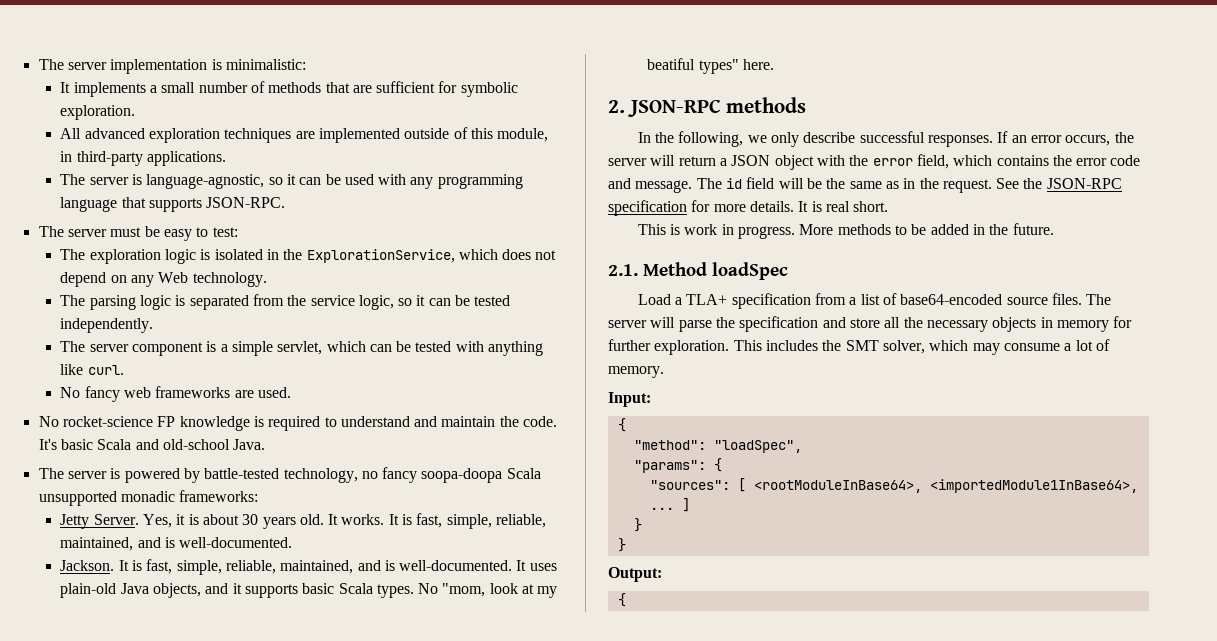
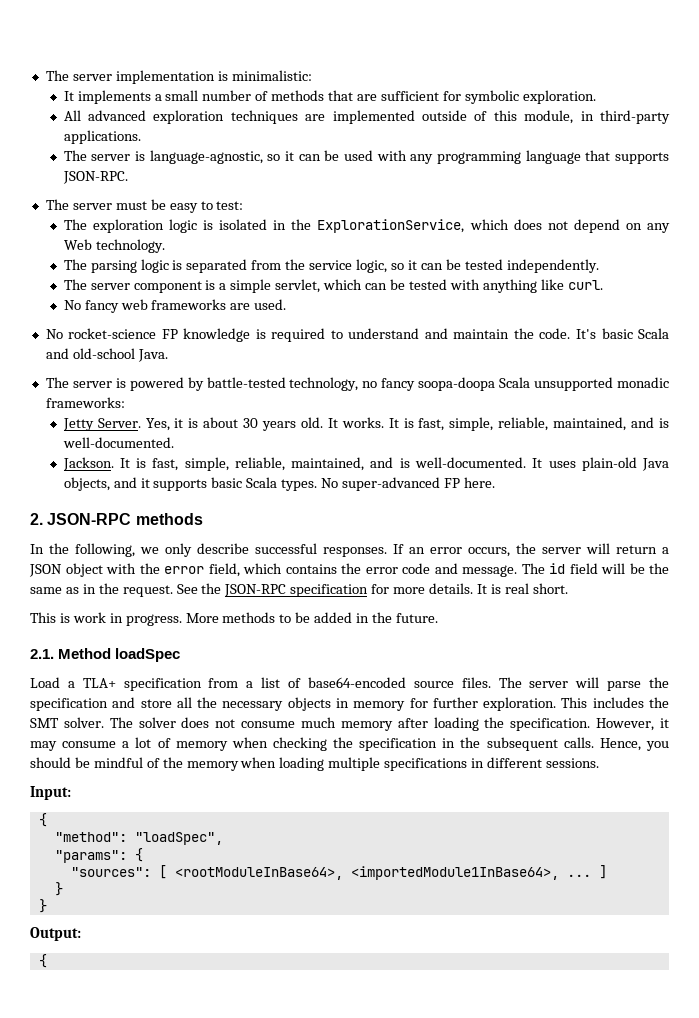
- No "mom, look at my beatiful types" here.
+ No super-advanced FP here.
- This includes the SMT solver, which may consume a lot of memory.
+ This includes the SMT solver. The solver does not consume much memory after loading the specification. However, it may consume a lot of memory when checking the specification in the subsequent calls. Hence, you should be mindful of the memory when loading multiple specifications in different sessions.

